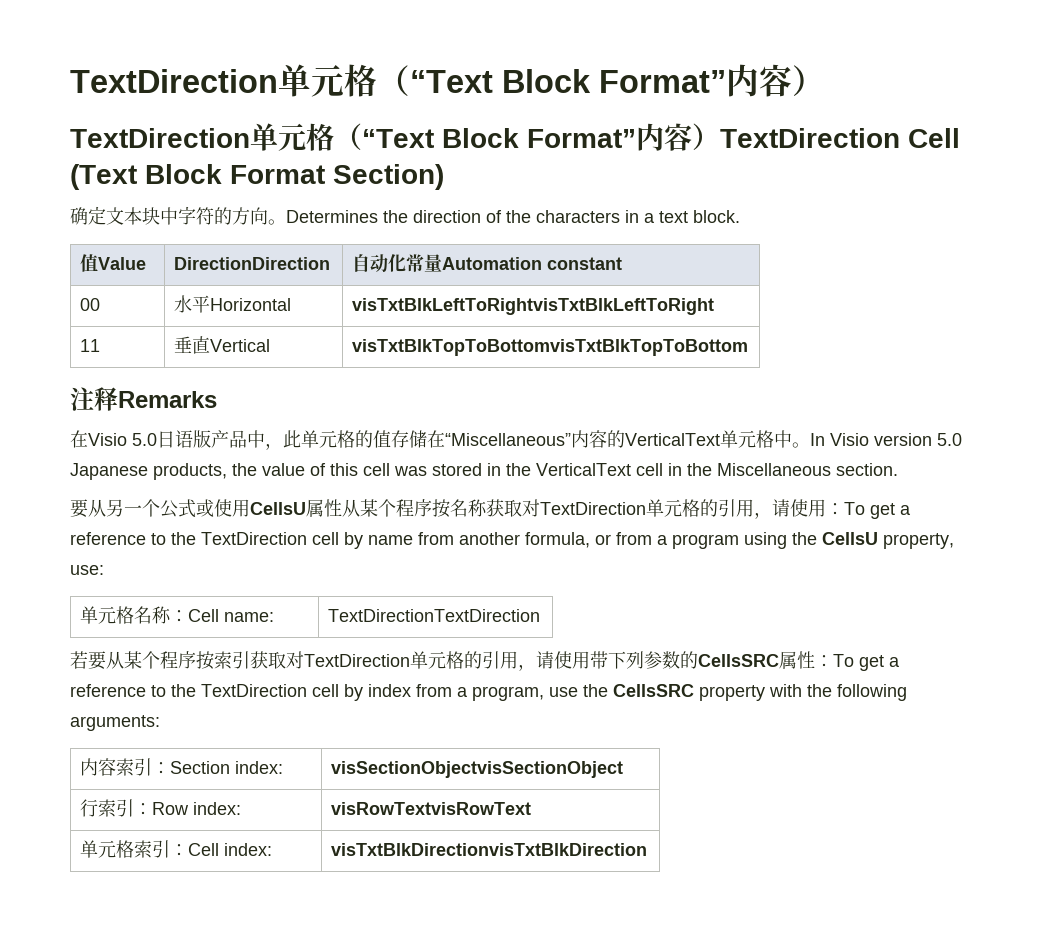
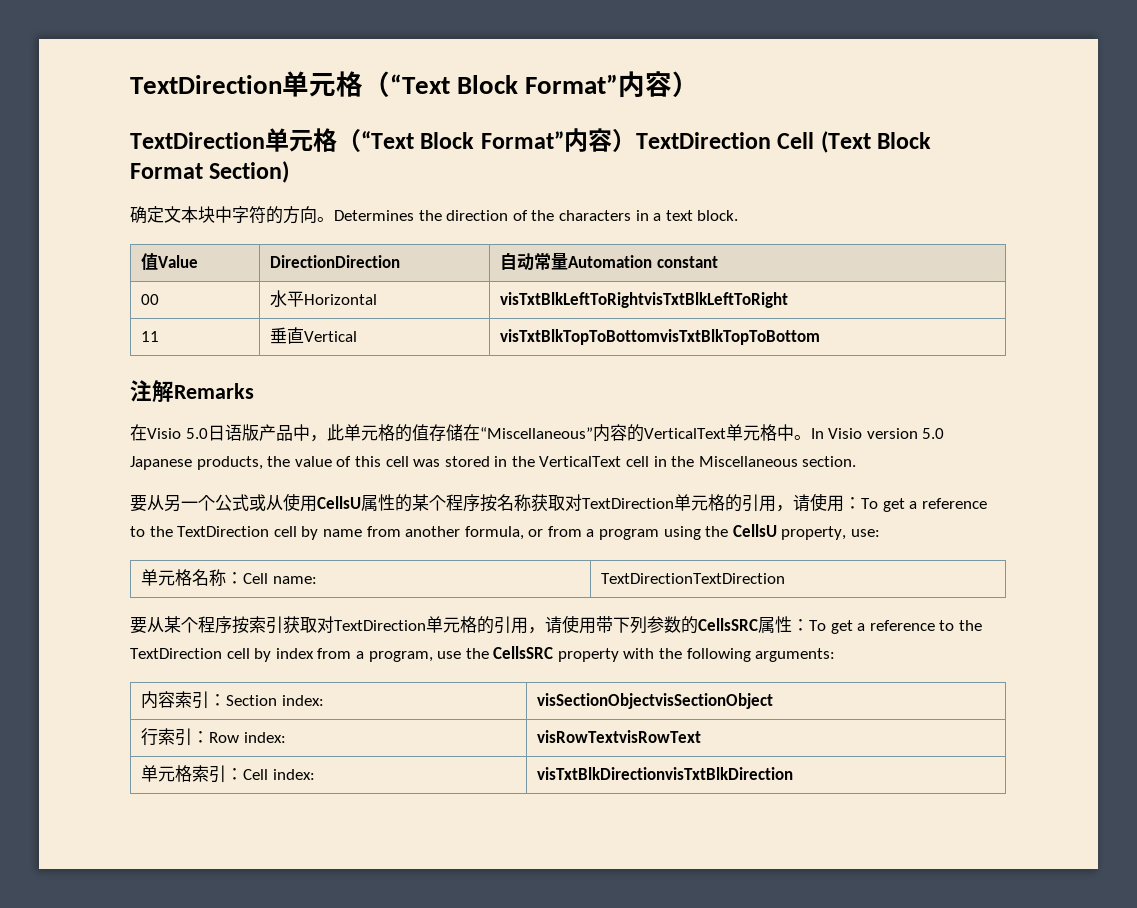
- 值Value | DirectionDirection | 自动化常量Automation constant
+ 值Value | DirectionDirection | 自动常量Automation constant
- 注释Remarks
+ 注解Remarks
- 要从另一个公式或使用CellsU属性从某个程序按名称获取对TextDirection单元格的引用，请使用：To get a reference to the TextDirection cell by name from another formula, or from a program using the CellsU property, use:
+ 要从另一个公式或从使用CellsU属性的某个程序按名称获取对TextDirection单元格的引用，请使用：To get a reference to the TextDirection cell by name from another formula, or from a program using the CellsU property, use:
- 若要从某个程序按索引获取对TextDirection单元格的引用，请使用带下列参数的CellsSRC属性：To get a reference to the TextDirection cell by index from a program, use the CellsSRC property with the following arguments:
+ 要从某个程序按索引获取对TextDirection单元格的引用，请使用带下列参数的CellsSRC属性：To get a reference to the TextDirection cell by index from a program, use the CellsSRC property with the following arguments:

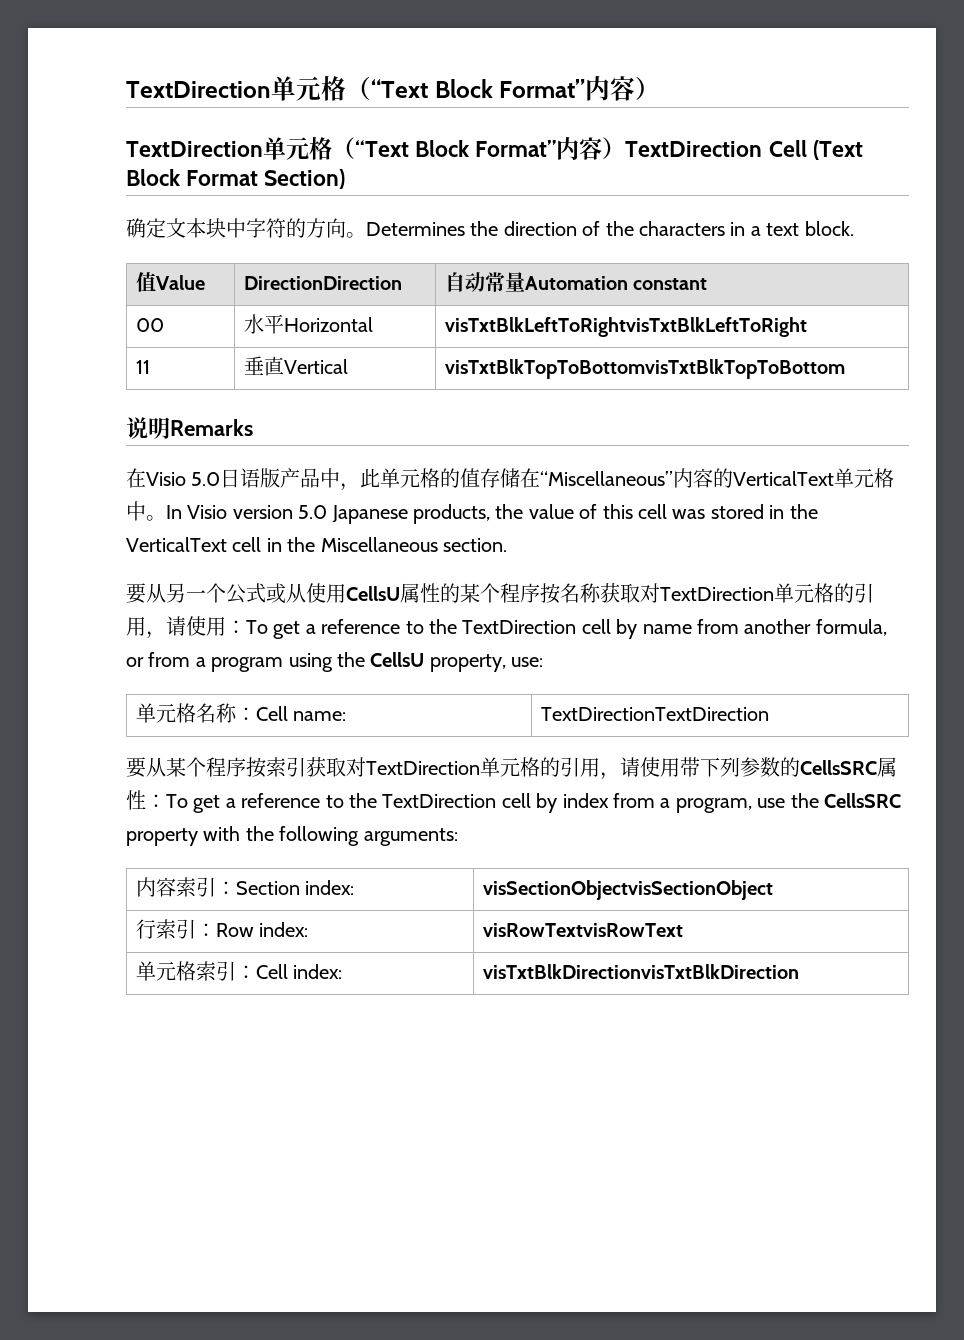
- 注解Remarks
+ 说明Remarks

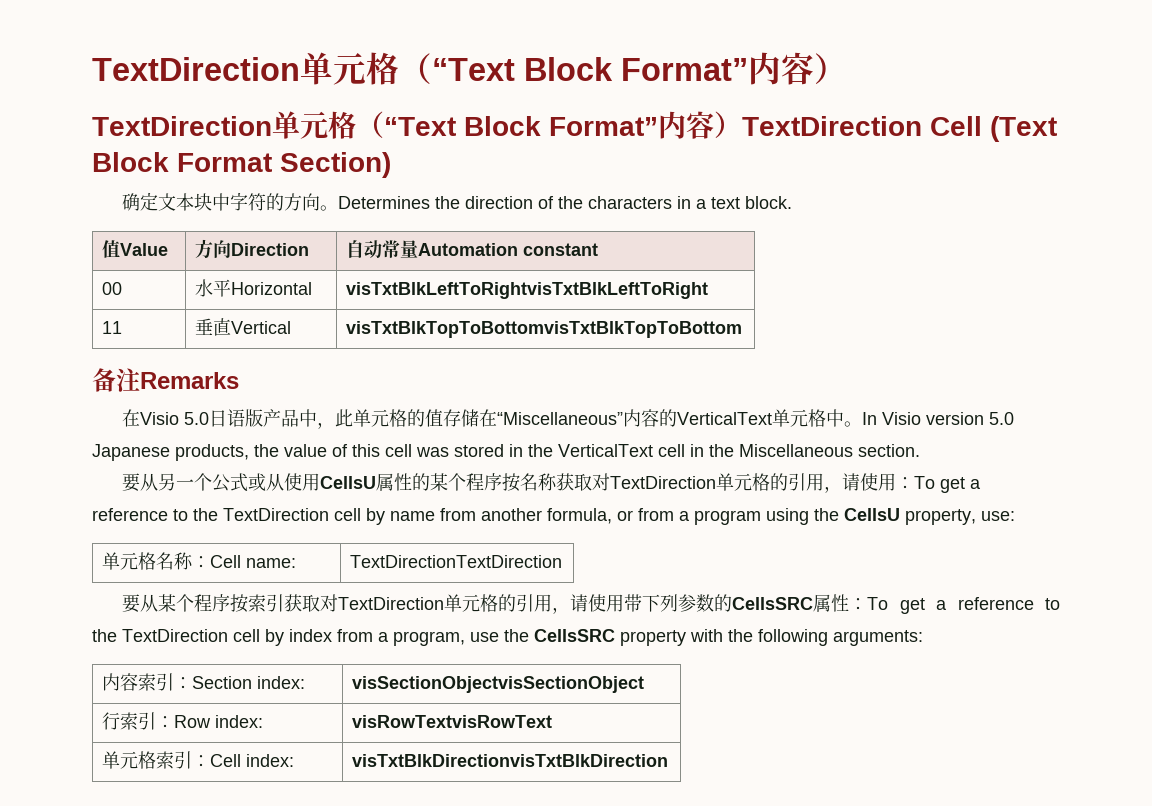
- 值Value | DirectionDirection | 自动常量Automation constant
+ 值Value | 方向Direction | 自动常量Automation constant
- 说明Remarks
+ 备注Remarks

